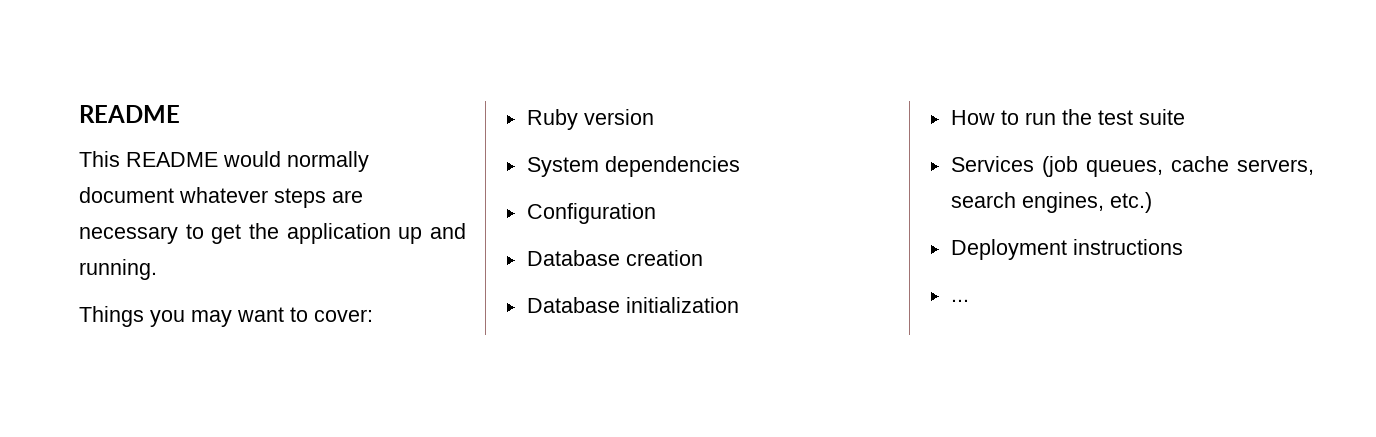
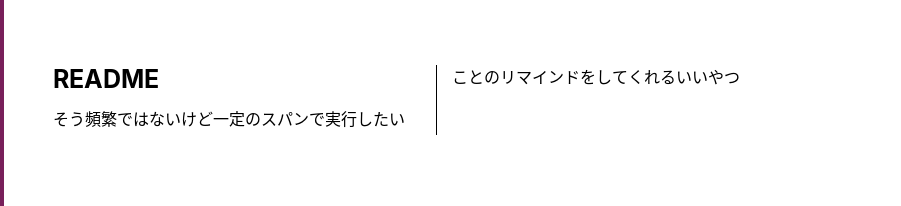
- This README would normally document whatever steps are necessary to get the application up and running.
- Things you may want to cover:
- Ruby version
- System dependencies
- Configuration
- Database creation
- Database initialization
- How to run the test suite
- Services (job queues, cache servers, search engines, etc.)
- Deployment instructions
- ...
+ そう頻繁ではないけど一定のスパンで実行したいことのリマインドをしてくれるいいやつ

